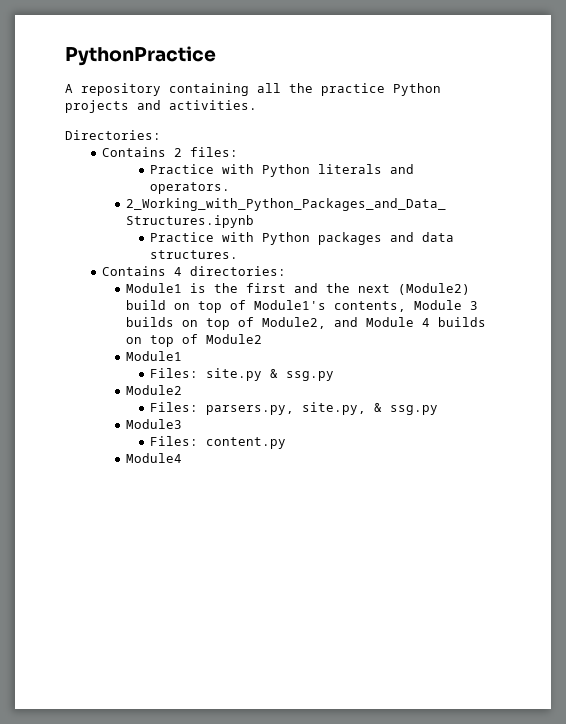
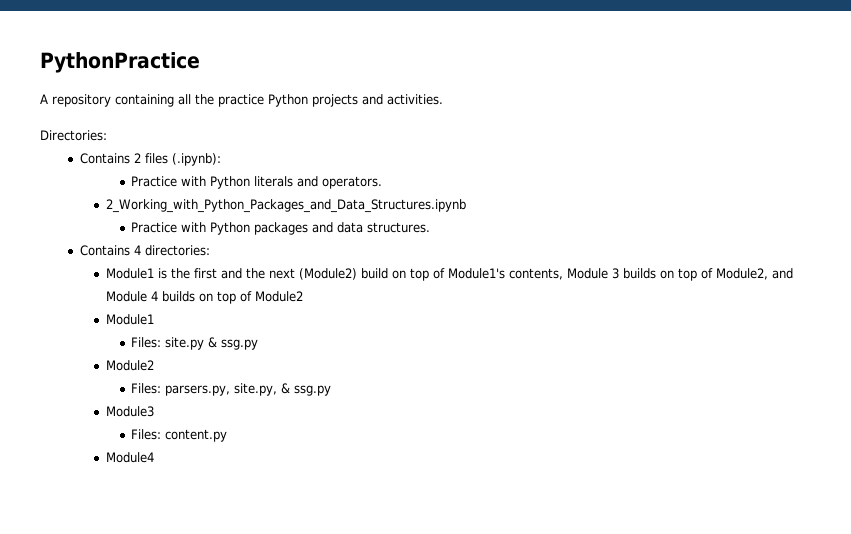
- Contains 2 files:
+ Contains 2 files (.ipynb):

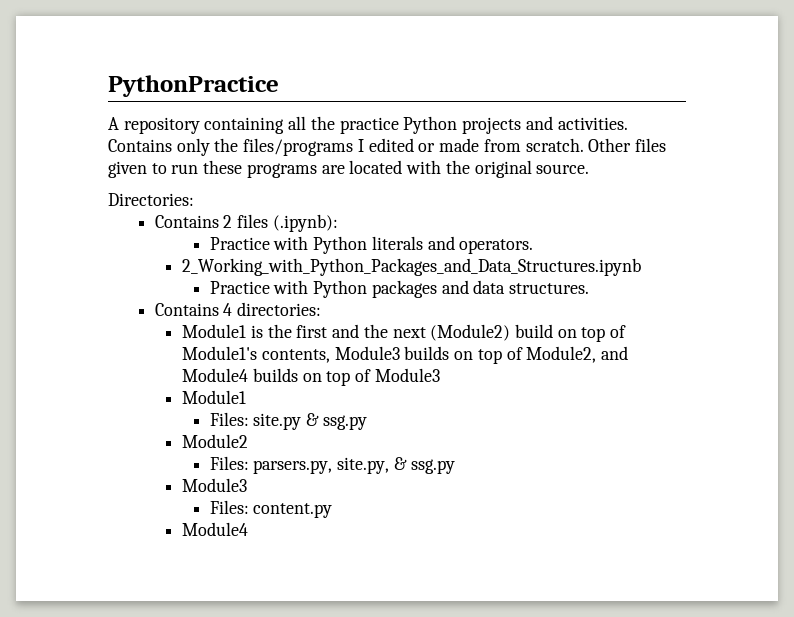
+ Contains only the files/programs I edited or made from scratch. Other files given to run these programs are located with the original source.
- Module1 is the first and the next (Module2) build on top of Module1's contents, Module 3 builds on top of Module2, and Module 4 builds on top of Module2
+ Module1 is the first and the next (Module2) build on top of Module1's contents, Module3 builds on top of Module2, and Module4 builds on top of Module3

